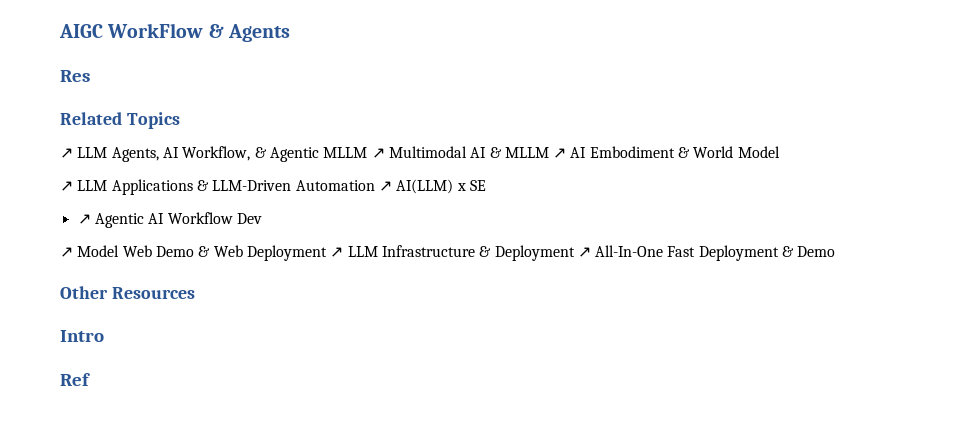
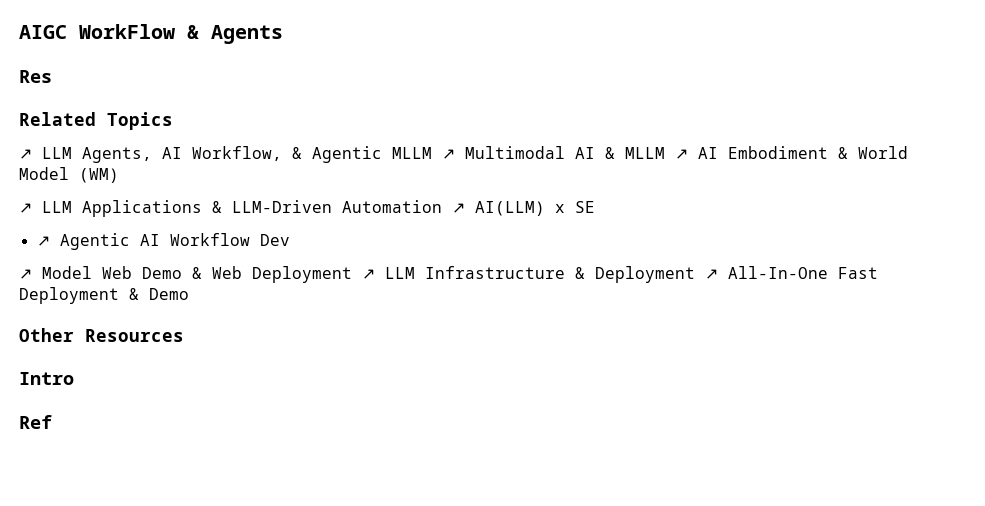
- ↗ LLM Agents, AI Workflow, & Agentic MLLM ↗ Multimodal AI & MLLM ↗ AI Embodiment & World Model
+ ↗ LLM Agents, AI Workflow, & Agentic MLLM ↗ Multimodal AI & MLLM ↗ AI Embodiment & World Model (WM)

